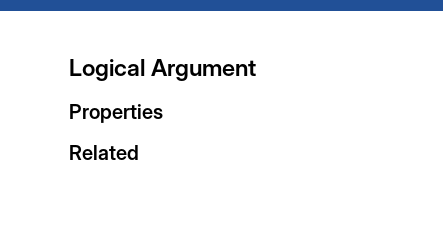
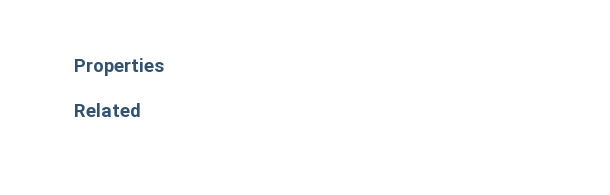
- Logical Argument

